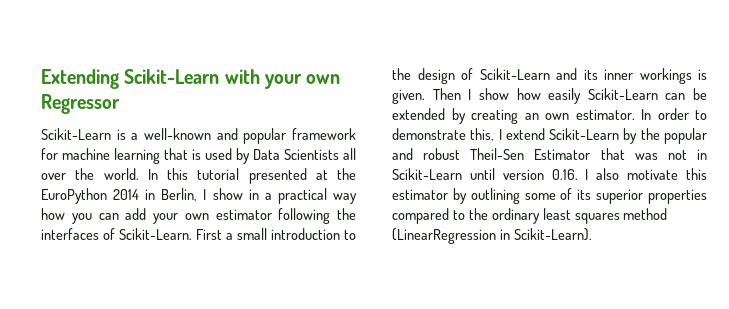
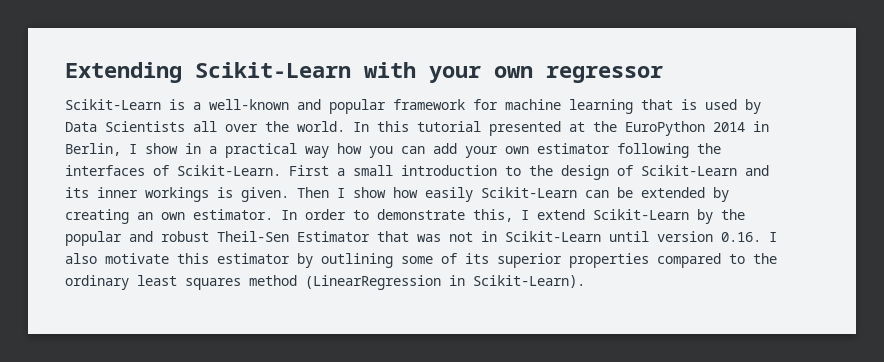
- Extending Scikit-Learn with your own Regressor
+ Extending Scikit-Learn with your own regressor

